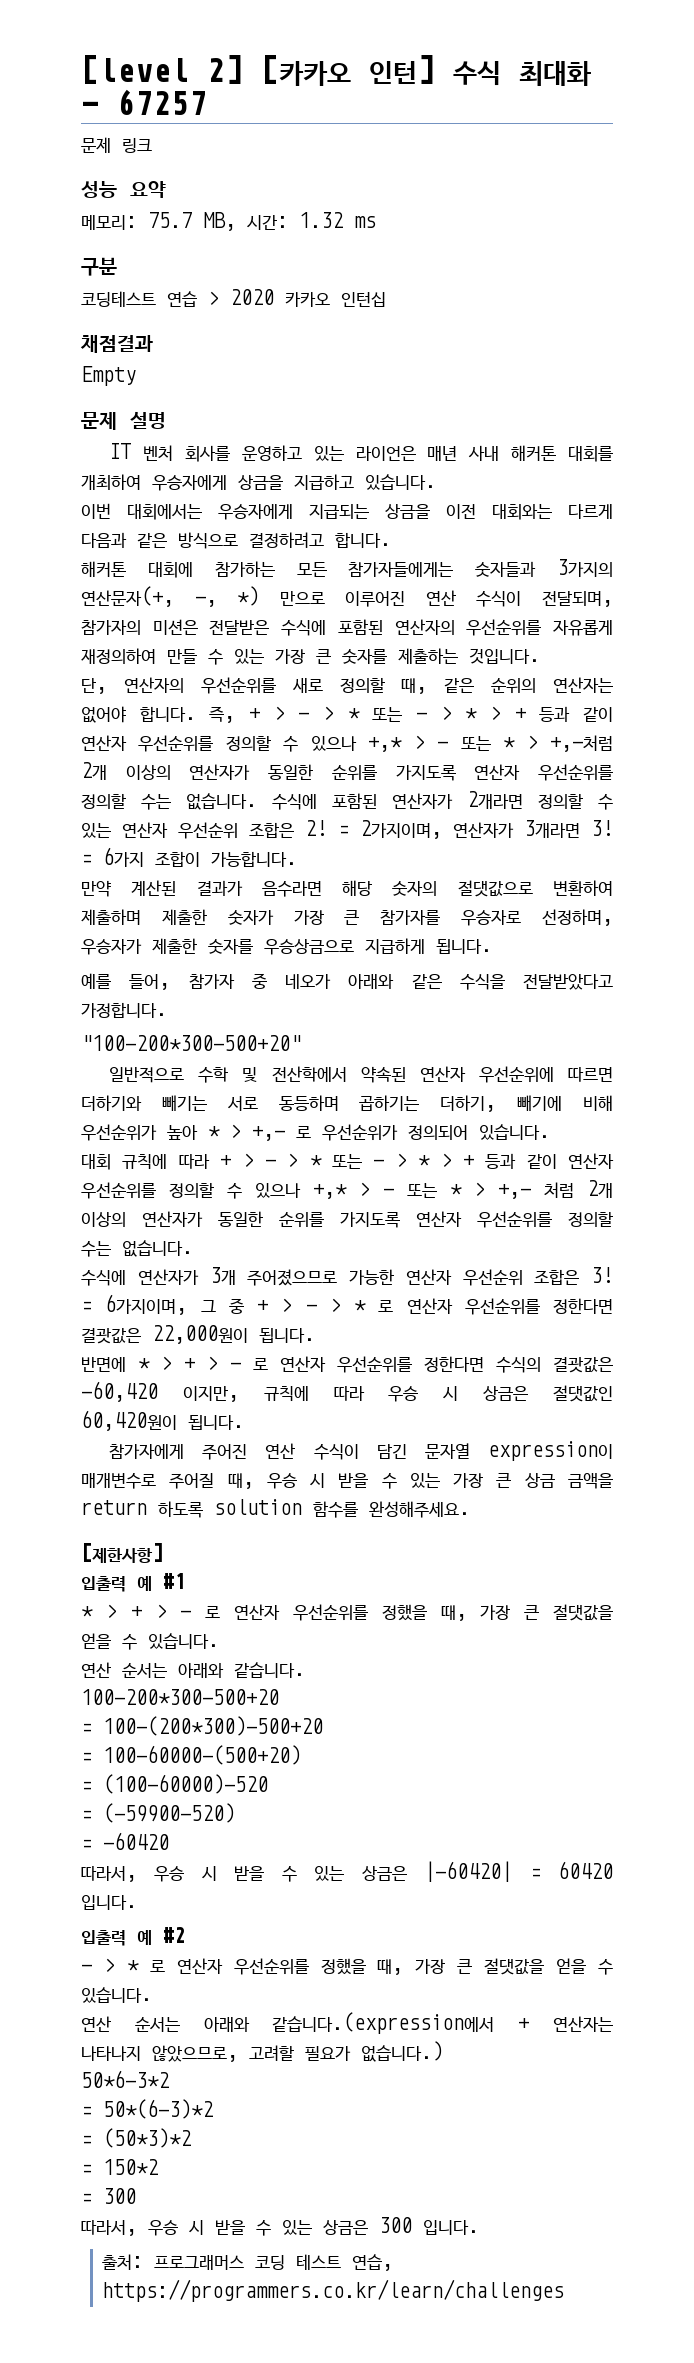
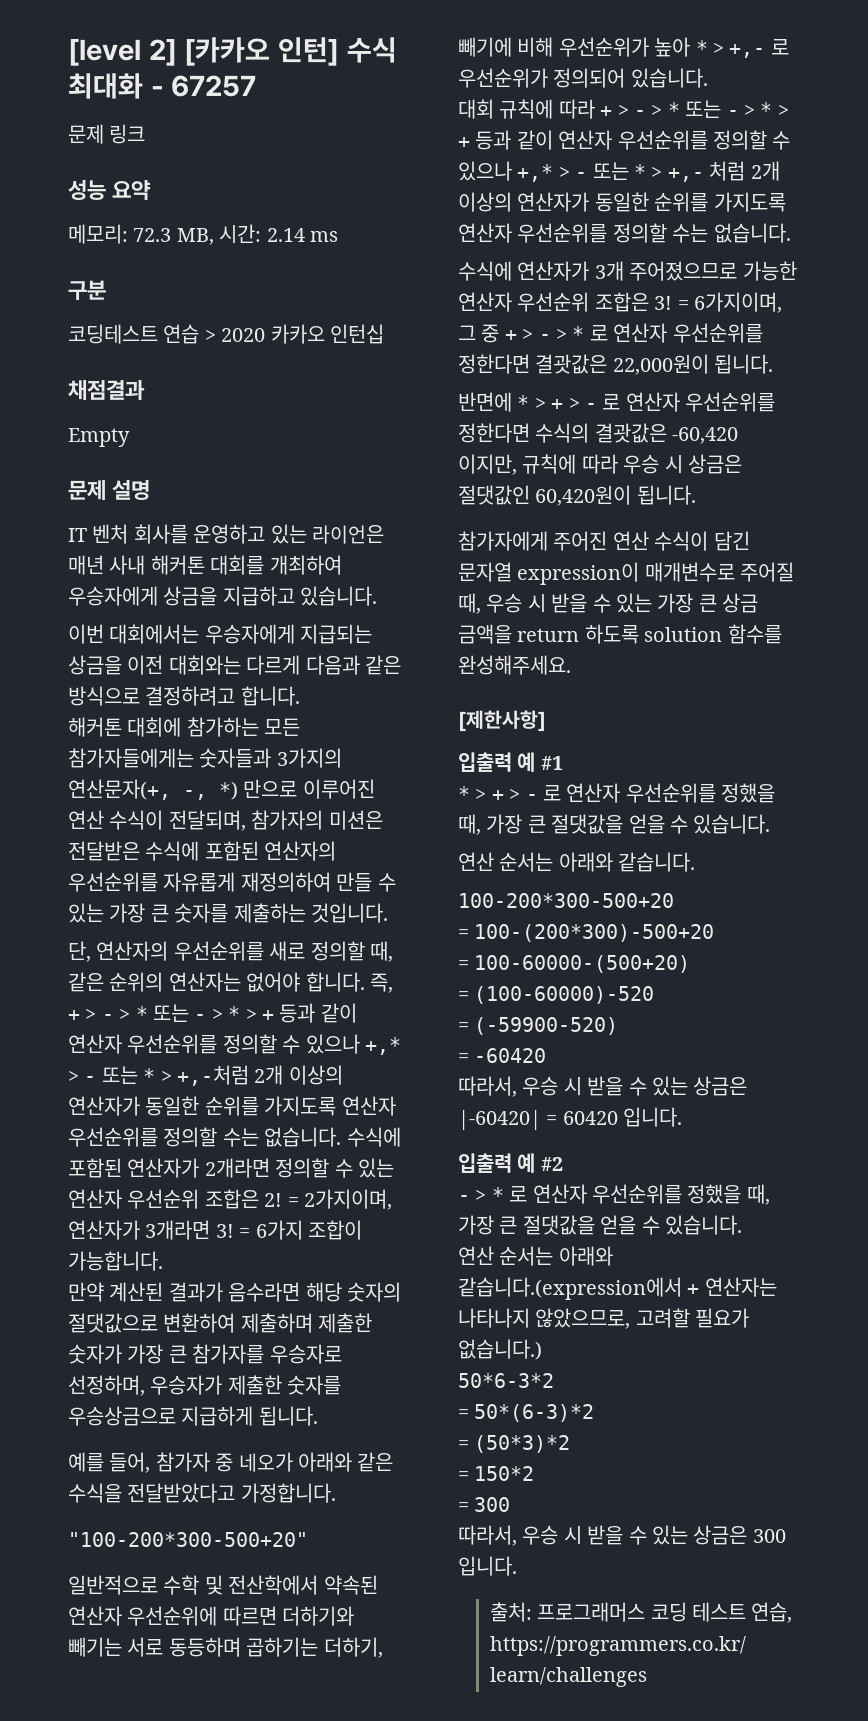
- 메모리: 75.7 MB, 시간: 1.32 ms
+ 메모리: 72.3 MB, 시간: 2.14 ms

